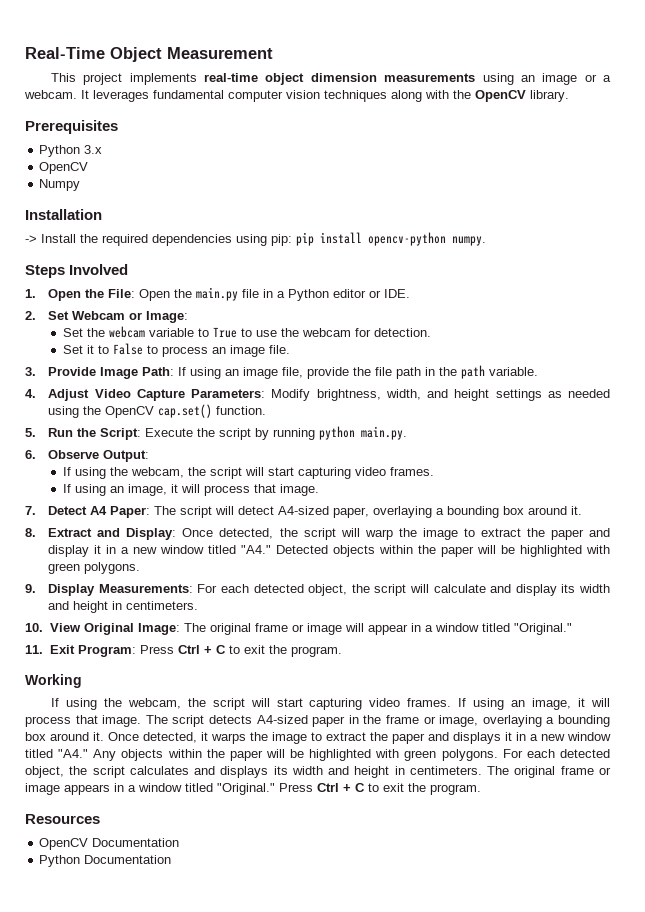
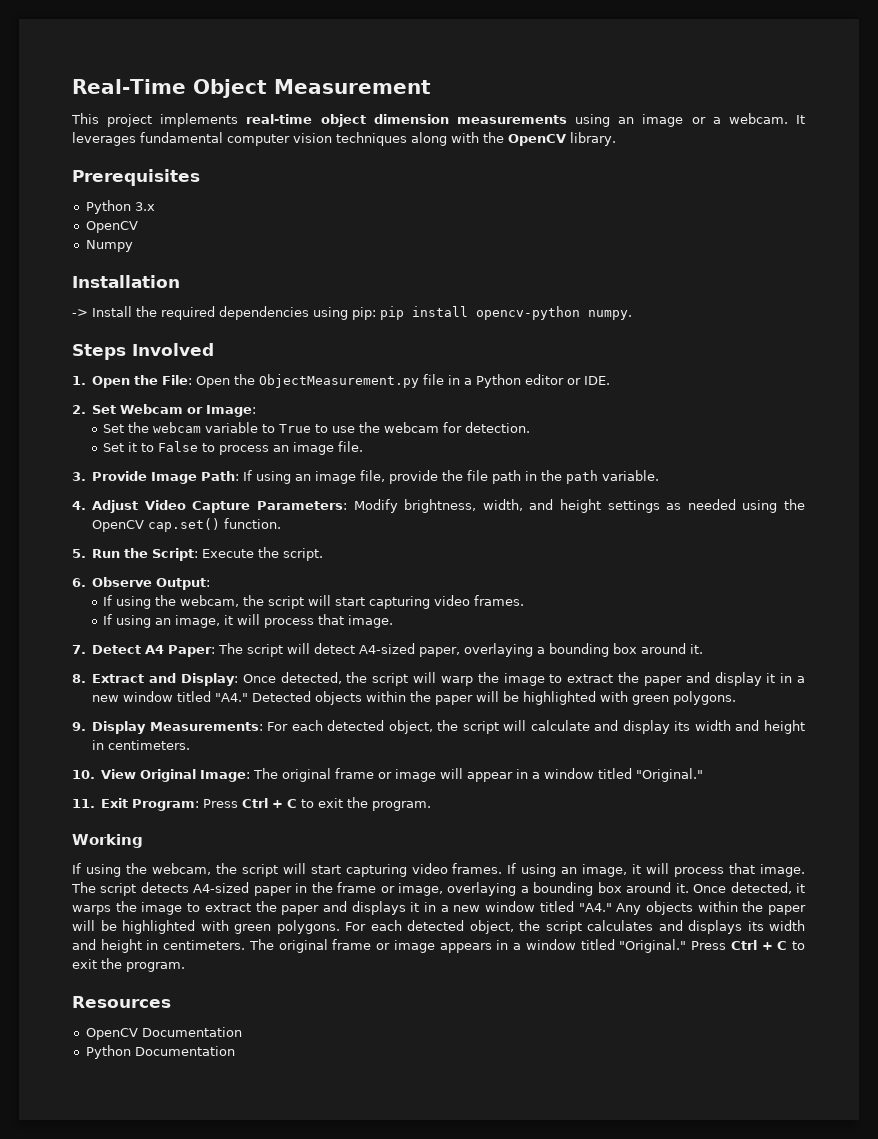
- 1. Open the File: Open the main.py file in a Python editor or IDE.
+ 1. Open the File: Open the ObjectMeasurement.py file in a Python editor or IDE.
- 5. Run the Script: Execute the script by running python main.py.
+ 5. Run the Script: Execute the script.

